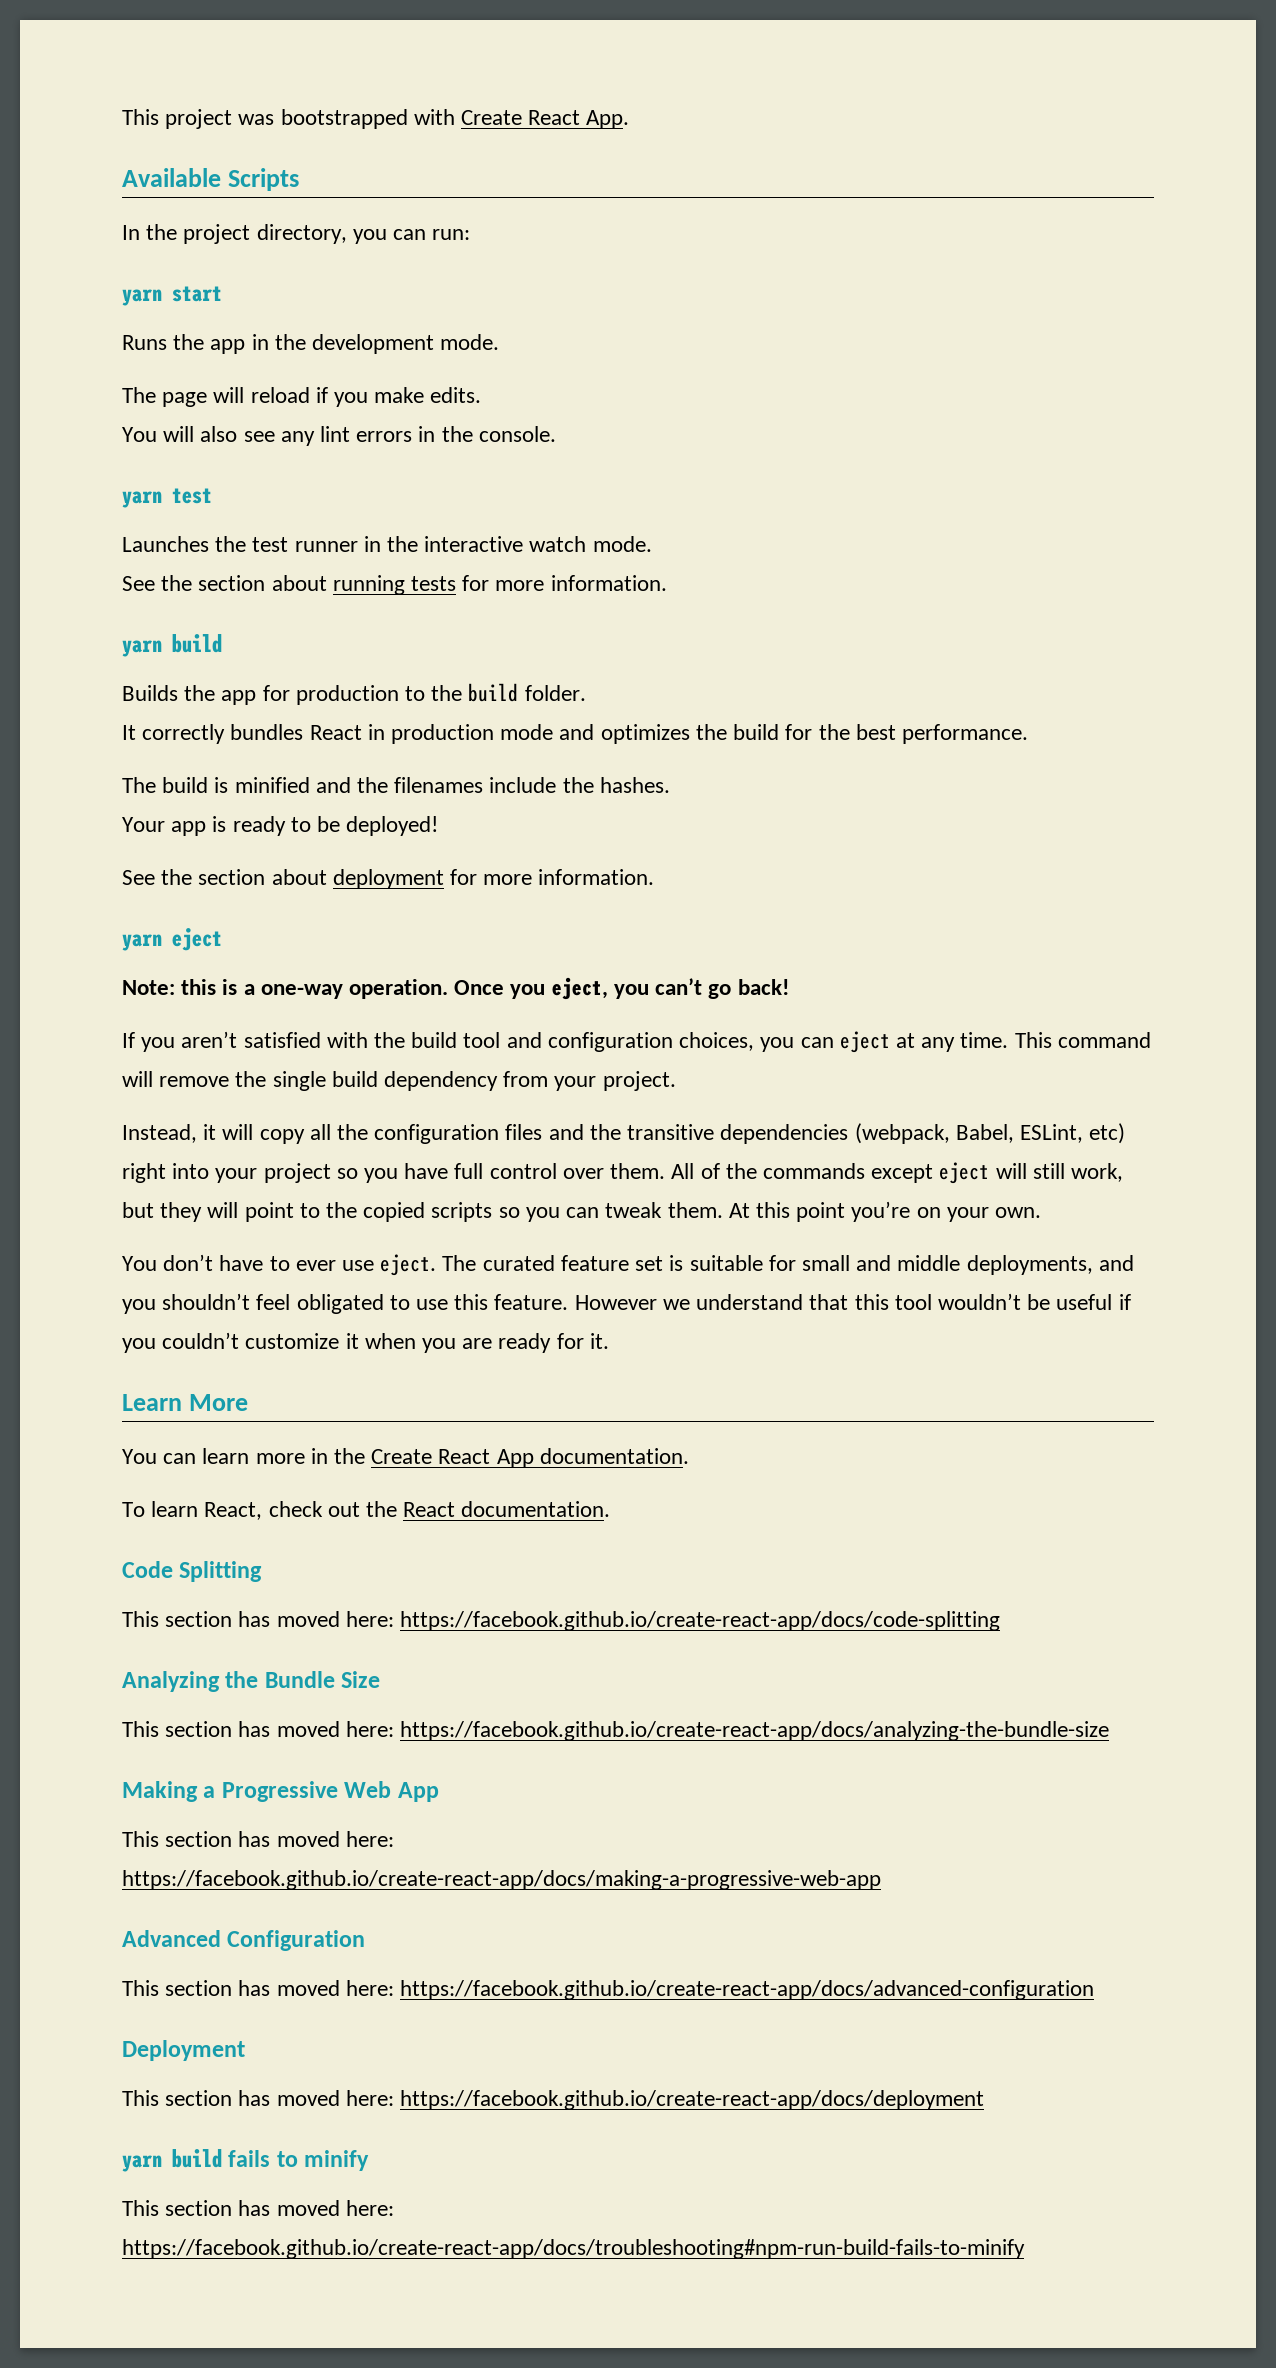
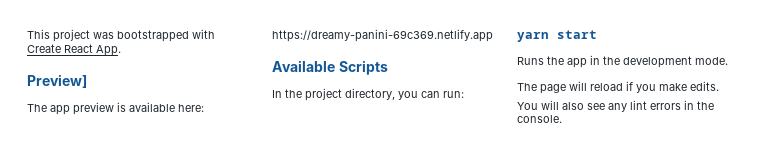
+ Preview]
+ The app preview is available here: https://dreamy-panini-69c369.netlify.app
- yarn test
- Launches the test runner in the interactive watch mode.
- See the section about running tests for more information.
- yarn build
- Builds the app for production to the build folder.
- It correctly bundles React in production mode and optimizes the build for the best performance.
- The build is minified and the filenames include the hashes.
- Your app is ready to be deployed!
- See the section about deployment for more information.
- yarn eject
- Note: this is a one-way operation. Once you eject, you can’t go back!
- If you aren’t satisfied with the build tool and configuration choices, you can eject at any time. This command will remove the single build dependency from your project.
- Instead, it will copy all the configuration files and the transitive dependencies (webpack, Babel, ESLint, etc) right into your project so you have full control over them. All of the commands except eject will still work, but they will point to the copied scripts so you can tweak them. At this point you’re on your own.
- You don’t have to ever use eject. The curated feature set is suitable for small and middle deployments, and you shouldn’t feel obligated to use this feature. However we understand that this tool wouldn’t be useful if you couldn’t customize it when you are ready for it.
- Learn More
- You can learn more in the Create React App documentation.
- To learn React, check out the React documentation.
- Code Splitting
- This section has moved here: https://facebook.github.io/create-react-app/docs/code-splitting
- Analyzing the Bundle Size
- This section has moved here: https://facebook.github.io/create-react-app/docs/analyzing-the-bundle-size
- Making a Progressive Web App
- This section has moved here: https://facebook.github.io/create-react-app/docs/making-a-progressive-web-app
- Advanced Configuration
- This section has moved here: https://facebook.github.io/create-react-app/docs/advanced-configuration
- Deployment
- This section has moved here: https://facebook.github.io/create-react-app/docs/deployment
- yarn build fails to minify
- This section has moved here: https://facebook.github.io/create-react-app/docs/troubleshooting#npm-run-build-fails-to-minify

